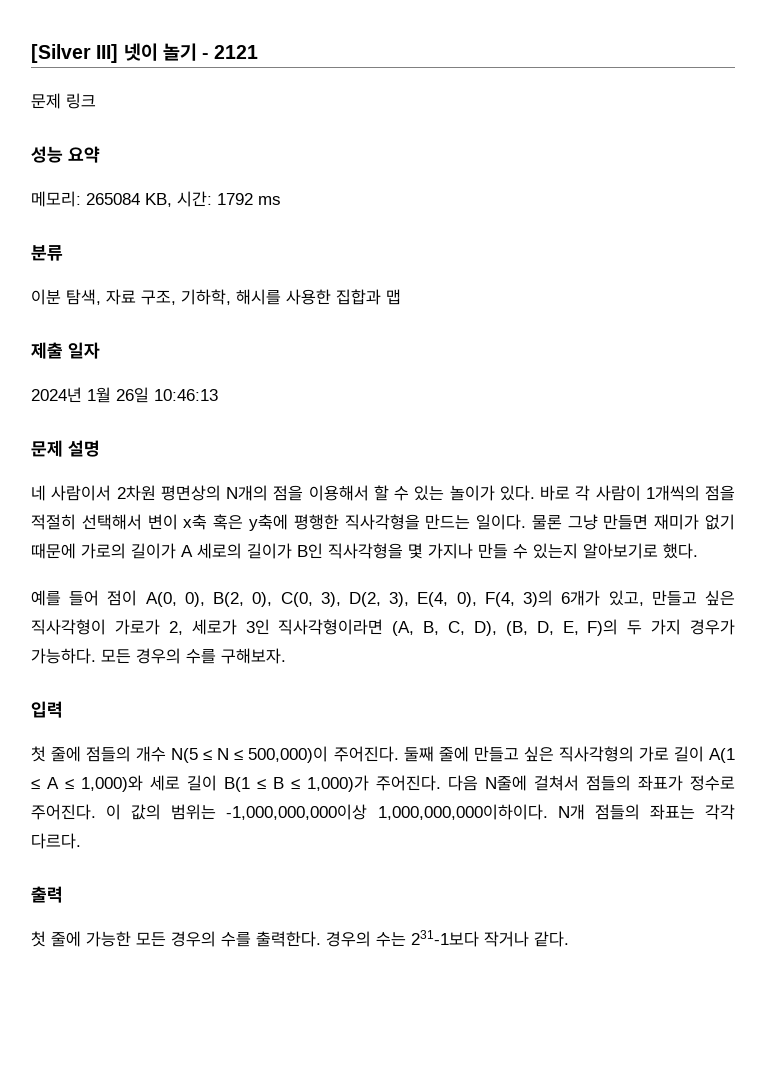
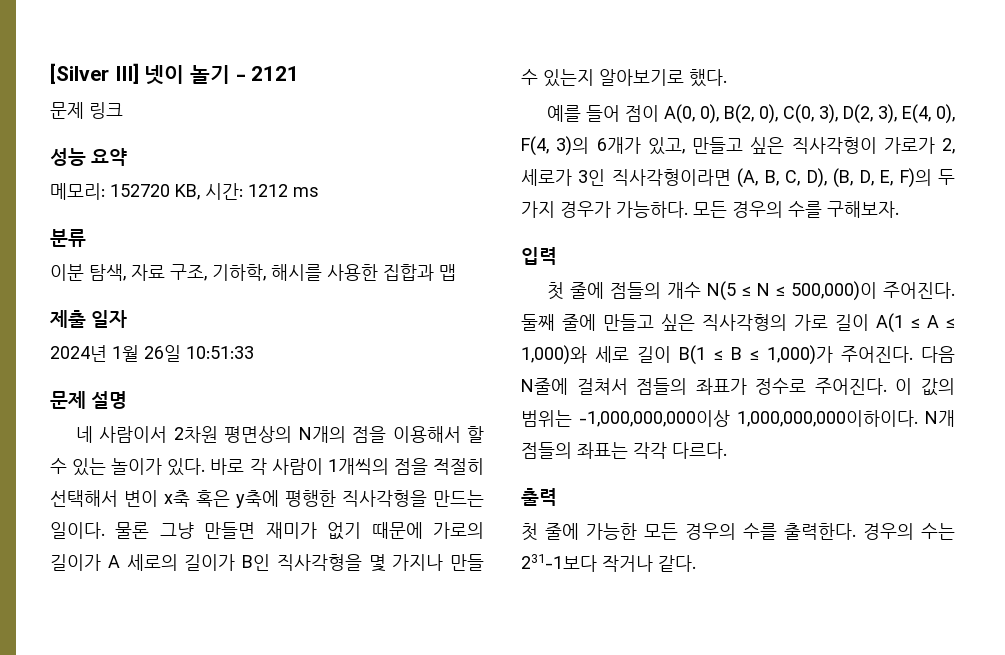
- 메모리: 265084 KB, 시간: 1792 ms
+ 메모리: 152720 KB, 시간: 1212 ms
- 2024년 1월 26일 10:46:13
+ 2024년 1월 26일 10:51:33

